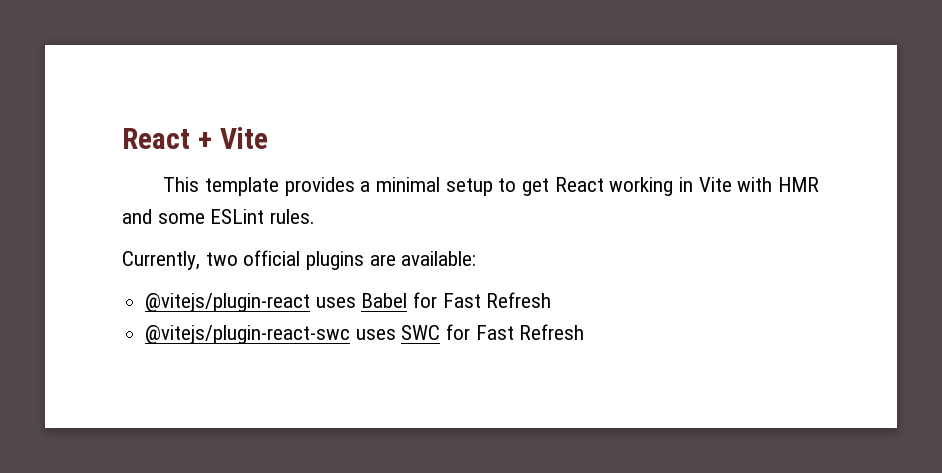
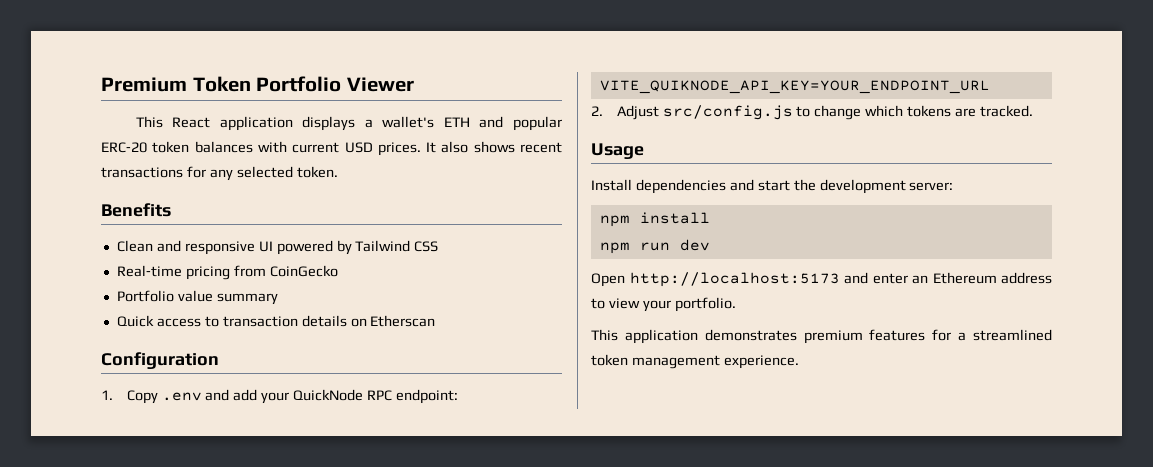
- React + Vite
- This template provides a minimal setup to get React working in Vite with HMR and some ESLint rules.
- Currently, two official plugins are available:
- @vitejs/plugin-react uses Babel for Fast Refresh
- @vitejs/plugin-react-swc uses SWC for Fast Refresh
+ Premium Token Portfolio Viewer
+ This React application displays a wallet's ETH and popular ERC‑20 token balances with current USD prices. It also shows recent transactions for any selected token.
+ Benefits
+ Clean and responsive UI powered by Tailwind CSS
+ Real‑time pricing from CoinGecko
+ Portfolio value summary
+ Quick access to transaction details on Etherscan
+ Configuration
+ 1. Copy .env and add your QuickNode RPC endpoint:
+ VITE_QUIKNODE_API_KEY=YOUR_ENDPOINT_URL
+ 2. Adjust src/config.js to change which tokens are tracked.
+ Usage
+ Install dependencies and start the development server:
+ npm install
+ npm run dev
+ Open http://localhost:5173 and enter an Ethereum address to view your portfolio.
+ This application demonstrates premium features for a streamlined token management experience.

